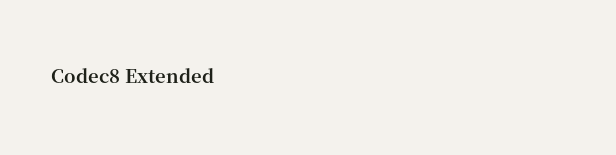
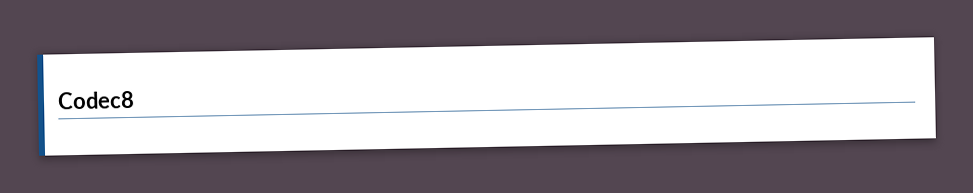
- Codec8 Extended
+ Codec8

